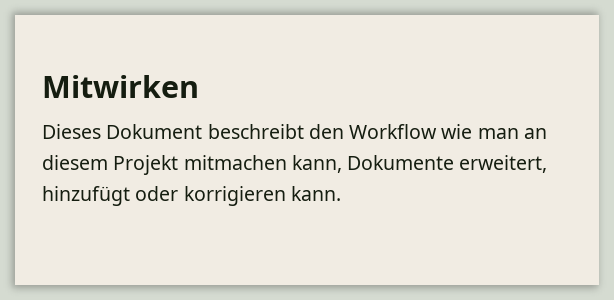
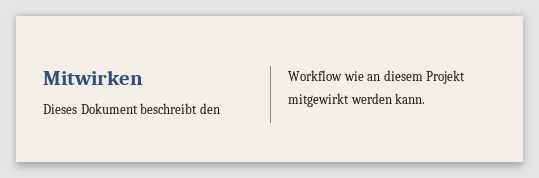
- Dieses Dokument beschreibt den Workflow wie man an diesem Projekt mitmachen kann, Dokumente erweitert, hinzufügt oder korrigieren kann.
+ Dieses Dokument beschreibt den Workflow wie an diesem Projekt mitgewirkt werden kann.

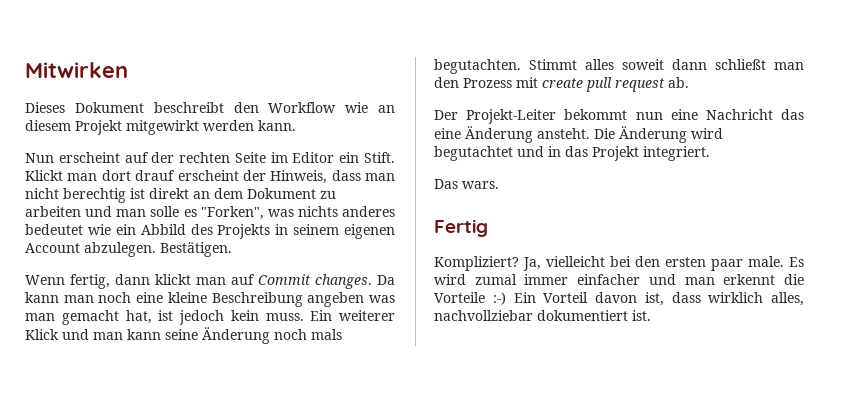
+ Nun erscheint auf der rechten Seite im Editor ein Stift. Klickt man dort drauf erscheint der Hinweis, dass man nicht berechtig ist direkt an dem Dokument zu arbeiten und man solle es "Forken", was nichts anderes bedeutet wie ein Abbild des Projekts in seinem eigenen Account abzulegen. Bestätigen.
+ Wenn fertig, dann klickt man auf Commit changes. Da kann man noch eine kleine Beschreibung angeben was man gemacht hat, ist jedoch kein muss. Ein weiterer Klick und man kann seine Änderung noch mals begutachten. Stimmt alles soweit dann schließt man den Prozess mit create pull request ab.
+ Der Projekt-Leiter bekommt nun eine Nachricht das eine Änderung ansteht. Die Änderung wird begutachtet und in das Projekt integriert.
+ Das wars.
+ Fertig
+ Kompliziert? Ja, vielleicht bei den ersten paar male. Es wird zumal immer einfacher und man erkennt die Vorteile :-) Ein Vorteil davon ist, dass wirklich alles, nachvollziebar dokumentiert ist.

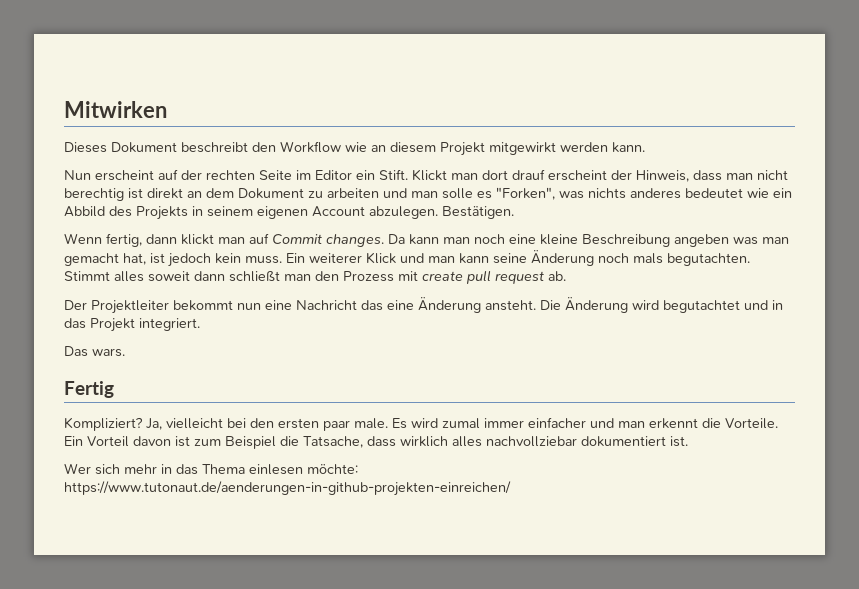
- Der Projekt-Leiter bekommt nun eine Nachricht das eine Änderung ansteht.
+ Der Projektleiter bekommt nun eine Nachricht das eine Änderung ansteht.
- Es wird zumal immer einfacher und man erkennt die Vorteile :-) Ein Vorteil davon ist, dass wirklich alles, nachvollziebar dokumentiert ist.
+ Es wird zumal immer einfacher und man erkennt die Vorteile. Ein Vorteil davon ist zum Beispiel die Tatsache, dass wirklich alles nachvollziebar dokumentiert ist.
+ Wer sich mehr in das Thema einlesen möchte: https://www.tutonaut.de/aenderungen-in-github-projekten-einreichen/

